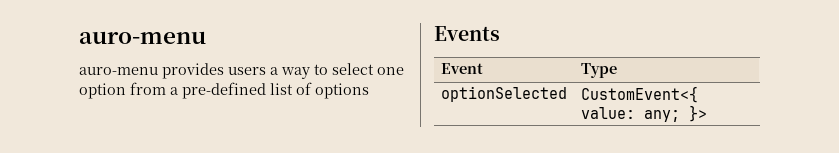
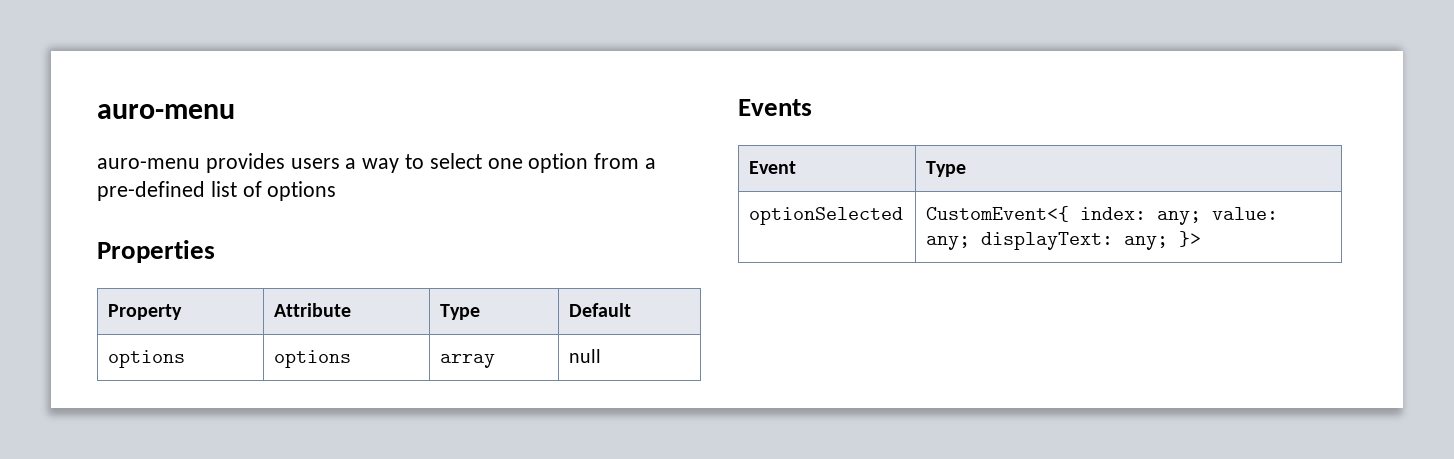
+ Properties
+ Property | Attribute | Type | Default
+ options | options | array | null
- optionSelected | CustomEvent<{ value: any; }>
+ optionSelected | CustomEvent<{ index: any; value: any; displayText: any; }>

